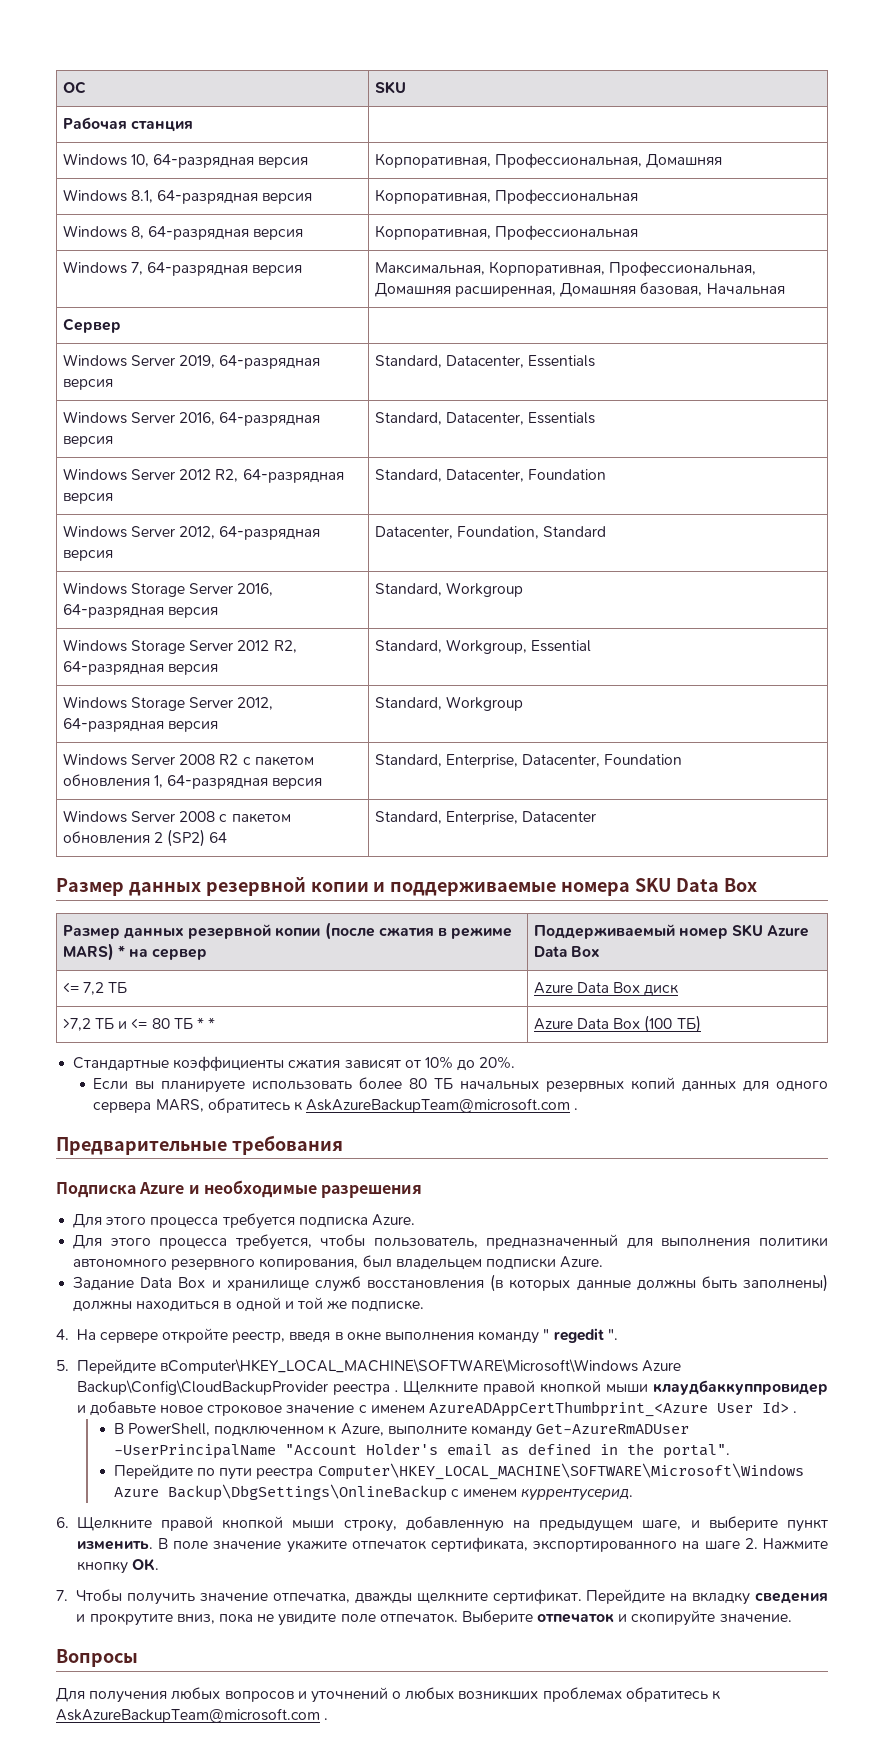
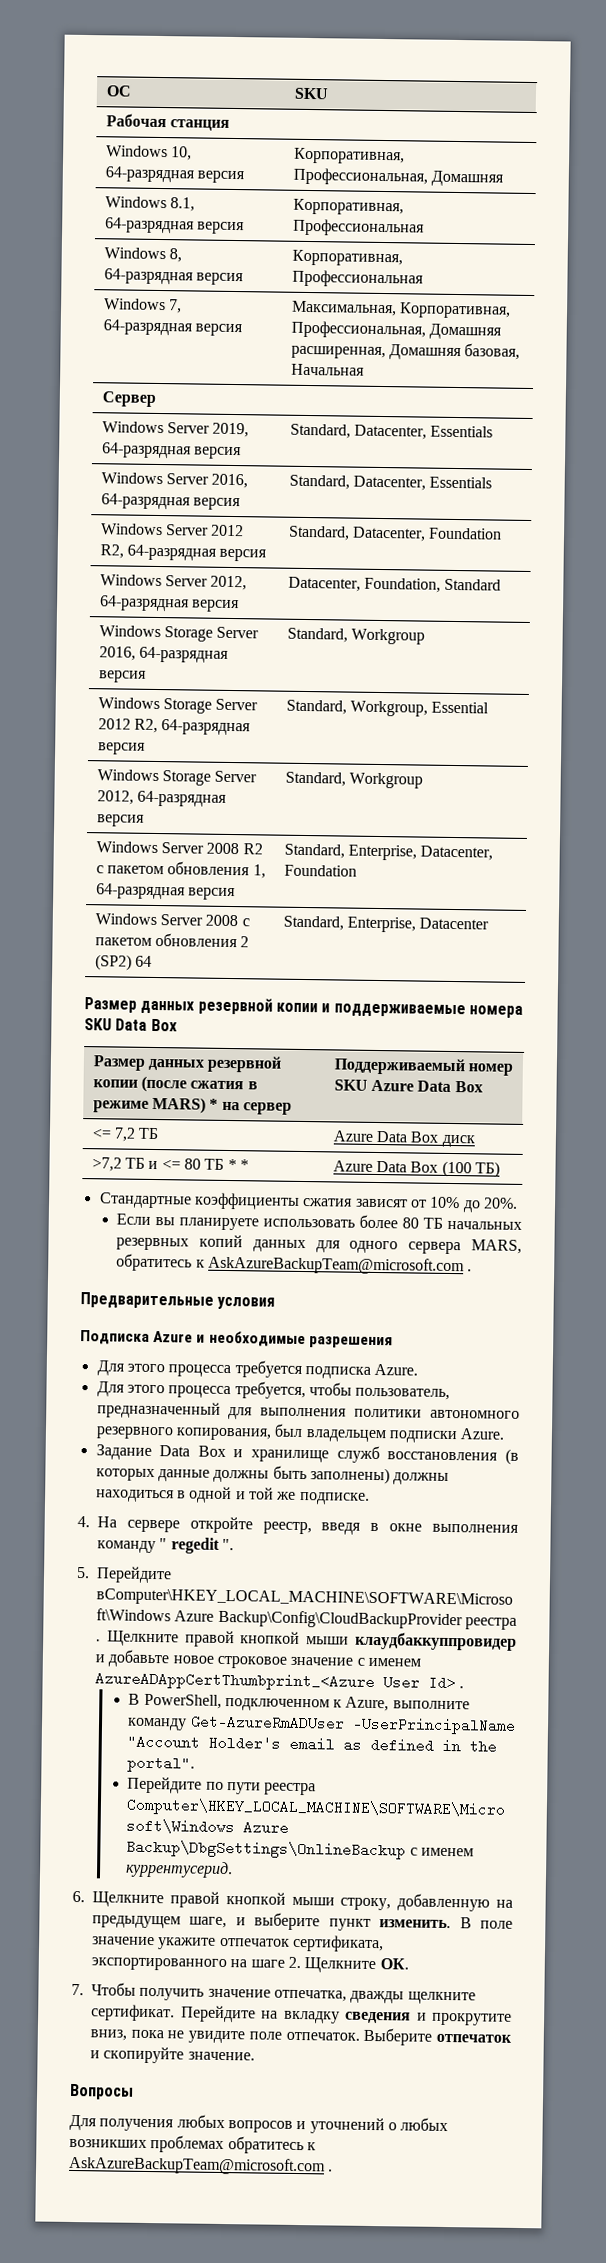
- Предварительные требования
+ Предварительные условия
- В поле значение укажите отпечаток сертификата, экспортированного на шаге 2. Нажмите кнопку ОК.
+ В поле значение укажите отпечаток сертификата, экспортированного на шаге 2. Щелкните ОК.

